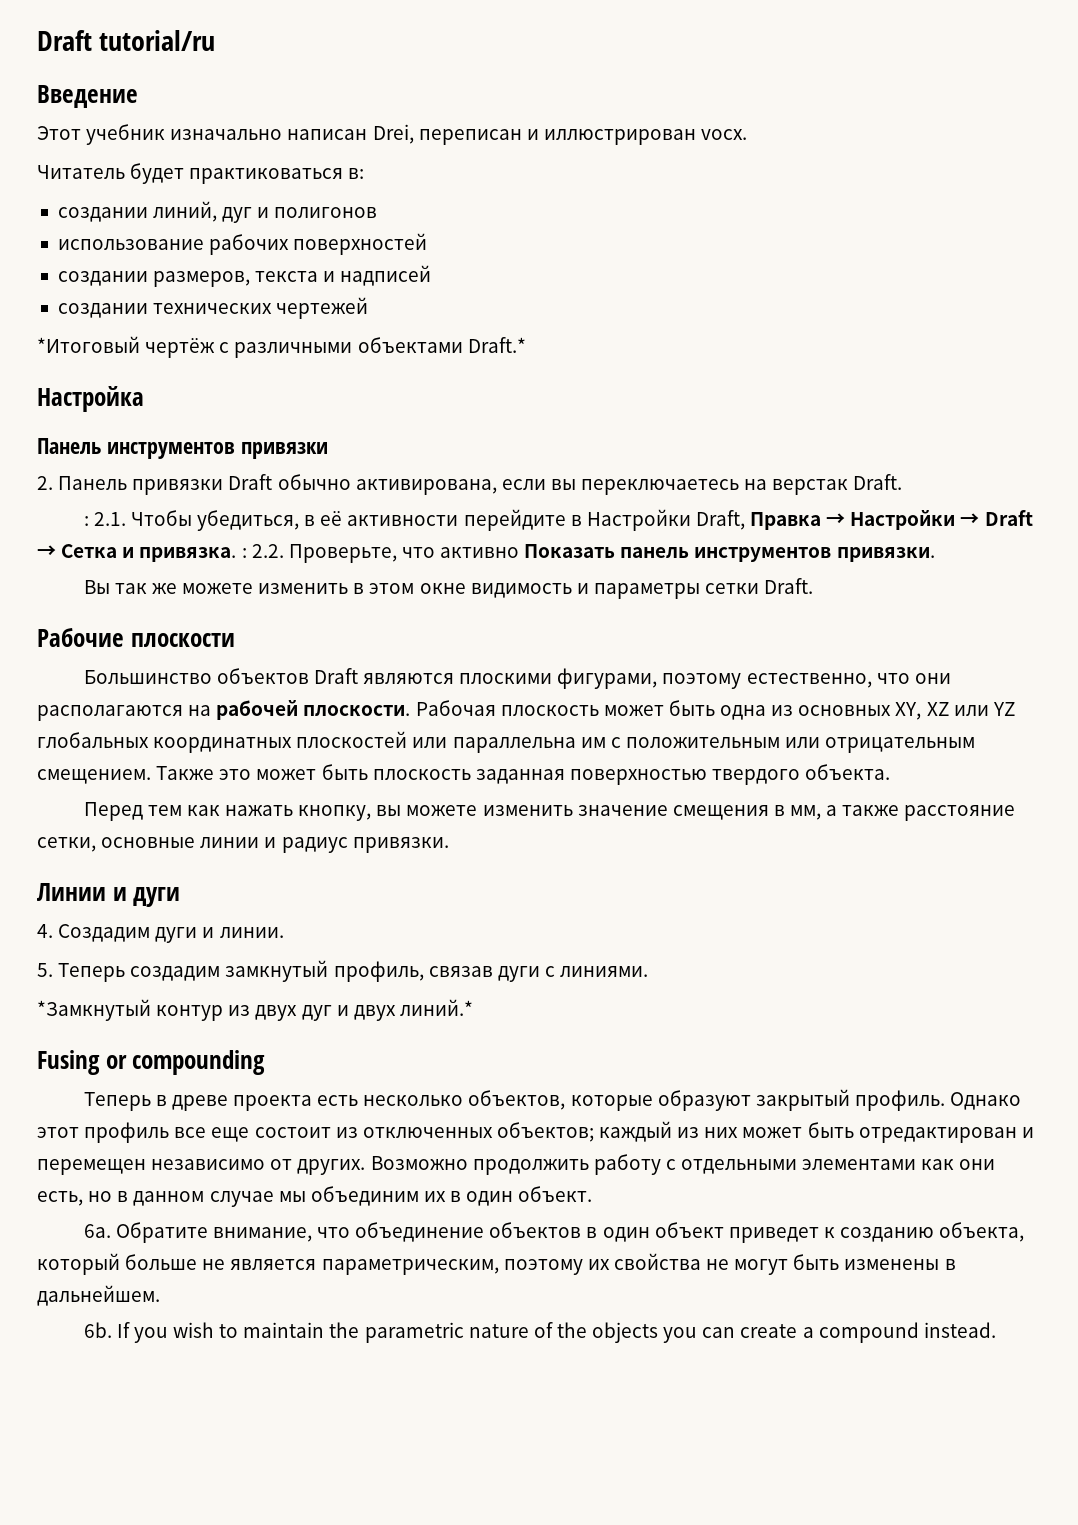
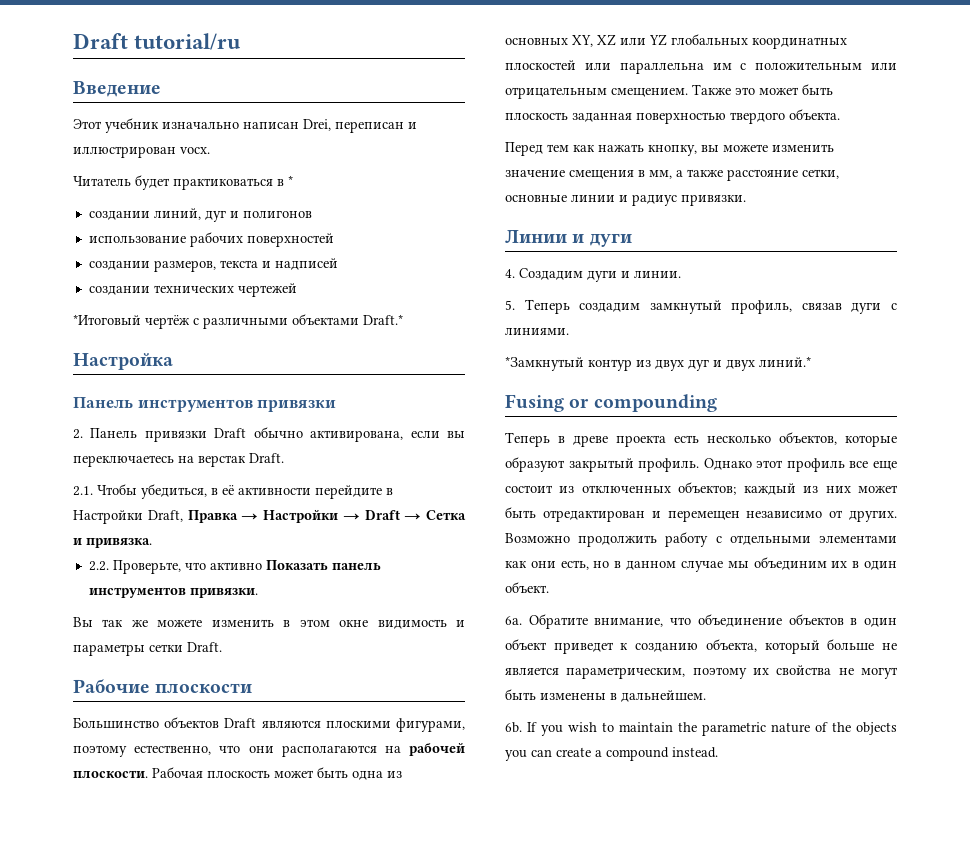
- Читатель будет практиковаться в:
+ Читатель будет практиковаться в *
- : 2.1. Чтобы убедиться, в её активности перейдите в Настройки Draft, Правка → Настройки → Draft → Сетка и привязка. : 2.2. Проверьте, что активно Показать панель инструментов привязки.
+ 2.1. Чтобы убедиться, в её активности перейдите в Настройки Draft, Правка → Настройки → Draft → Сетка и привязка.
+ 2.2. Проверьте, что активно Показать панель инструментов привязки.

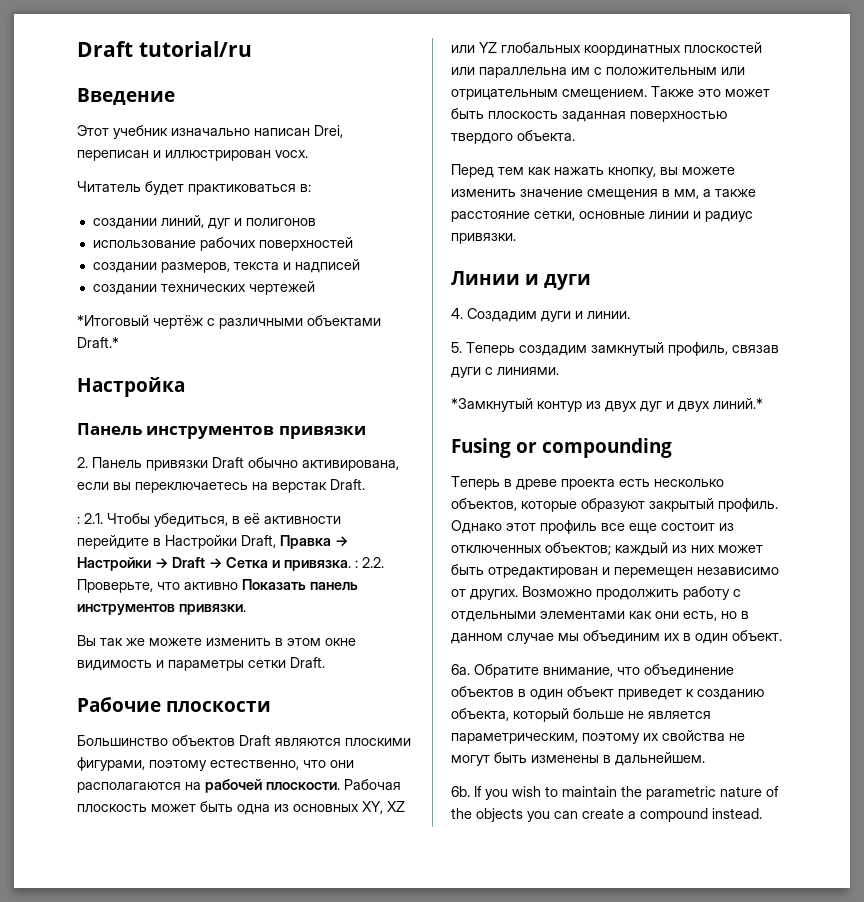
- Читатель будет практиковаться в *
+ Читатель будет практиковаться в:
- 2.1. Чтобы убедиться, в её активности перейдите в Настройки Draft, Правка → Настройки → Draft → Сетка и привязка.
- 2.2. Проверьте, что активно Показать панель инструментов привязки.
+ : 2.1. Чтобы убедиться, в её активности перейдите в Настройки Draft, Правка → Настройки → Draft → Сетка и привязка. : 2.2. Проверьте, что активно Показать панель инструментов привязки.

